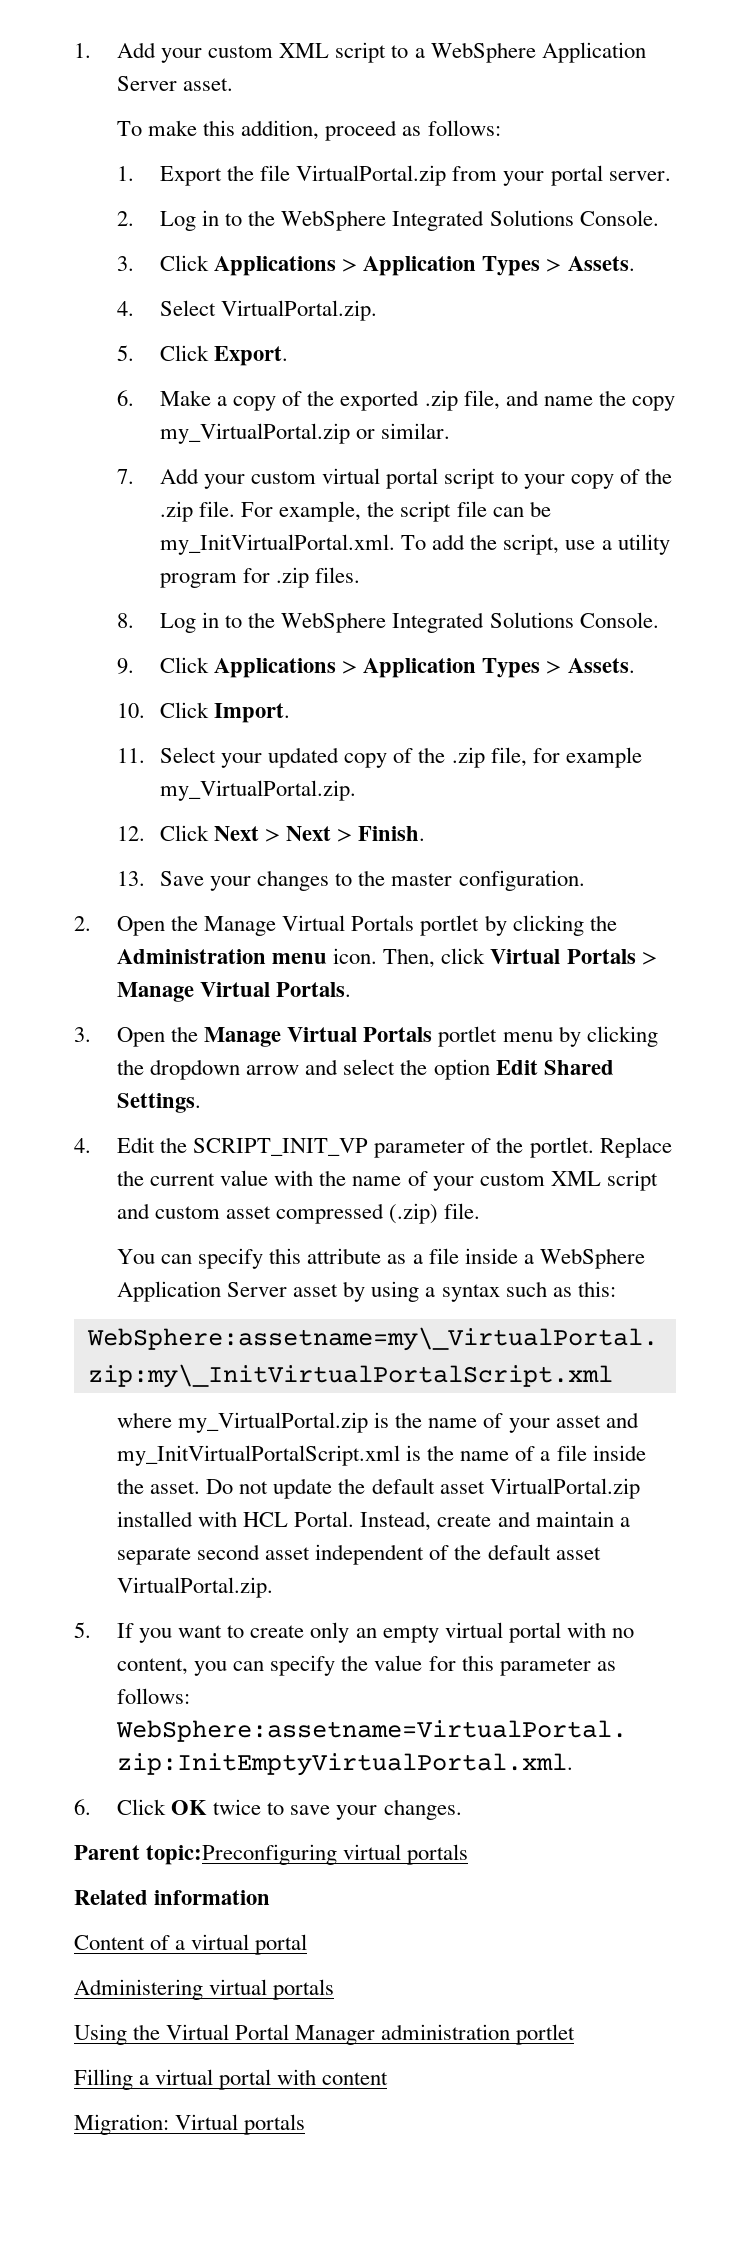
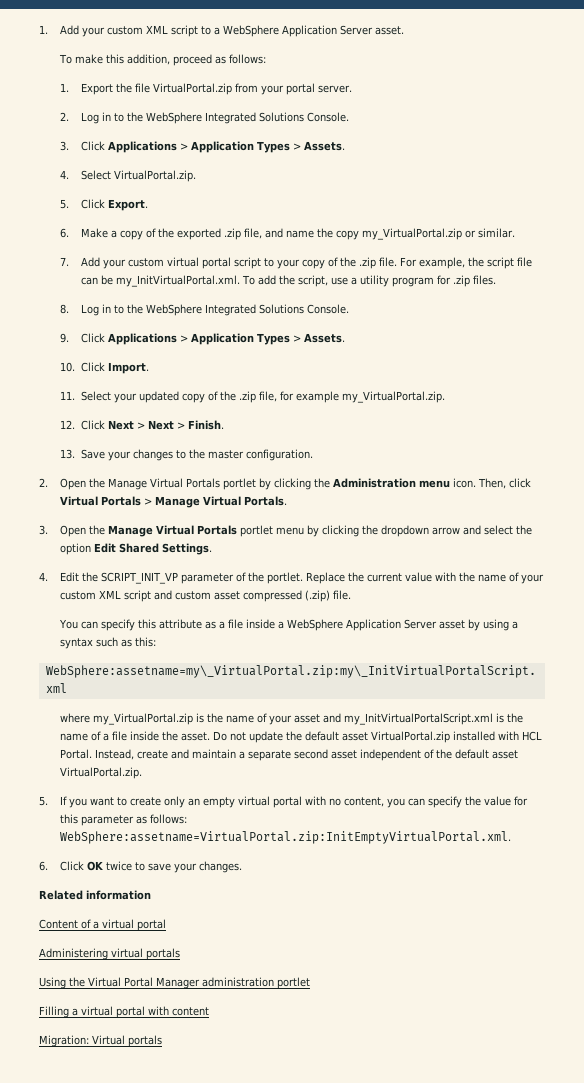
- Parent topic:Preconfiguring virtual portals

